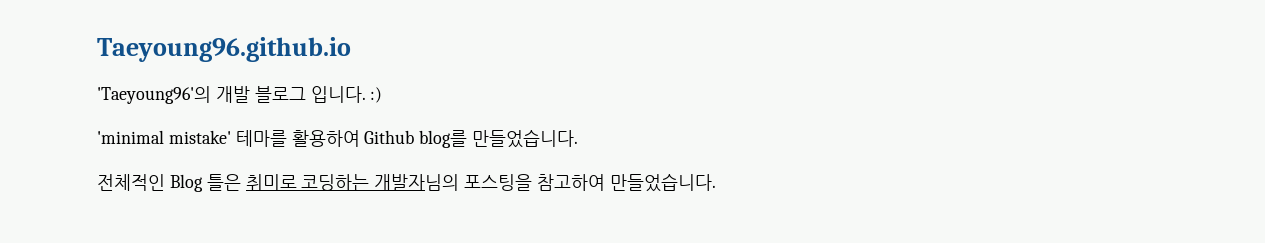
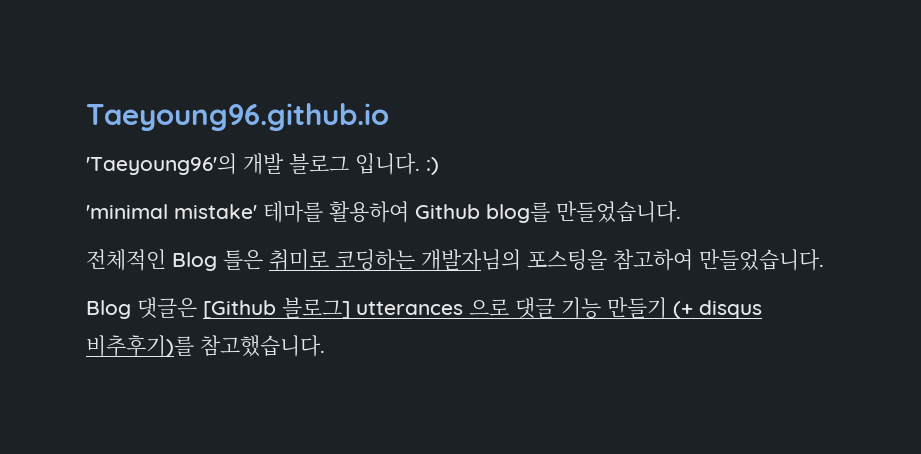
+ Blog 댓글은 [Github 블로그] utterances 으로 댓글 기능 만들기 (+ disqus 비추후기)를 참고했습니다.

